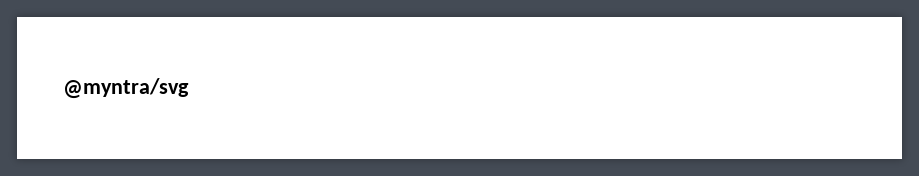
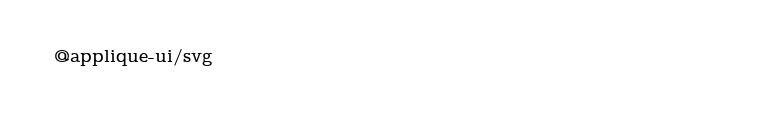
- @myntra/svg
+ @applique-ui/svg

